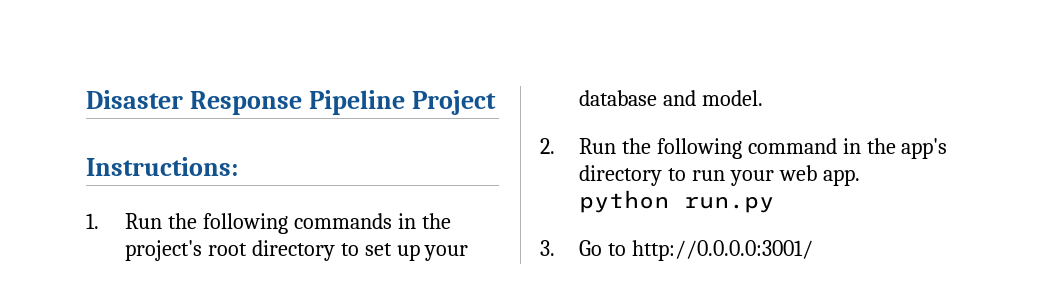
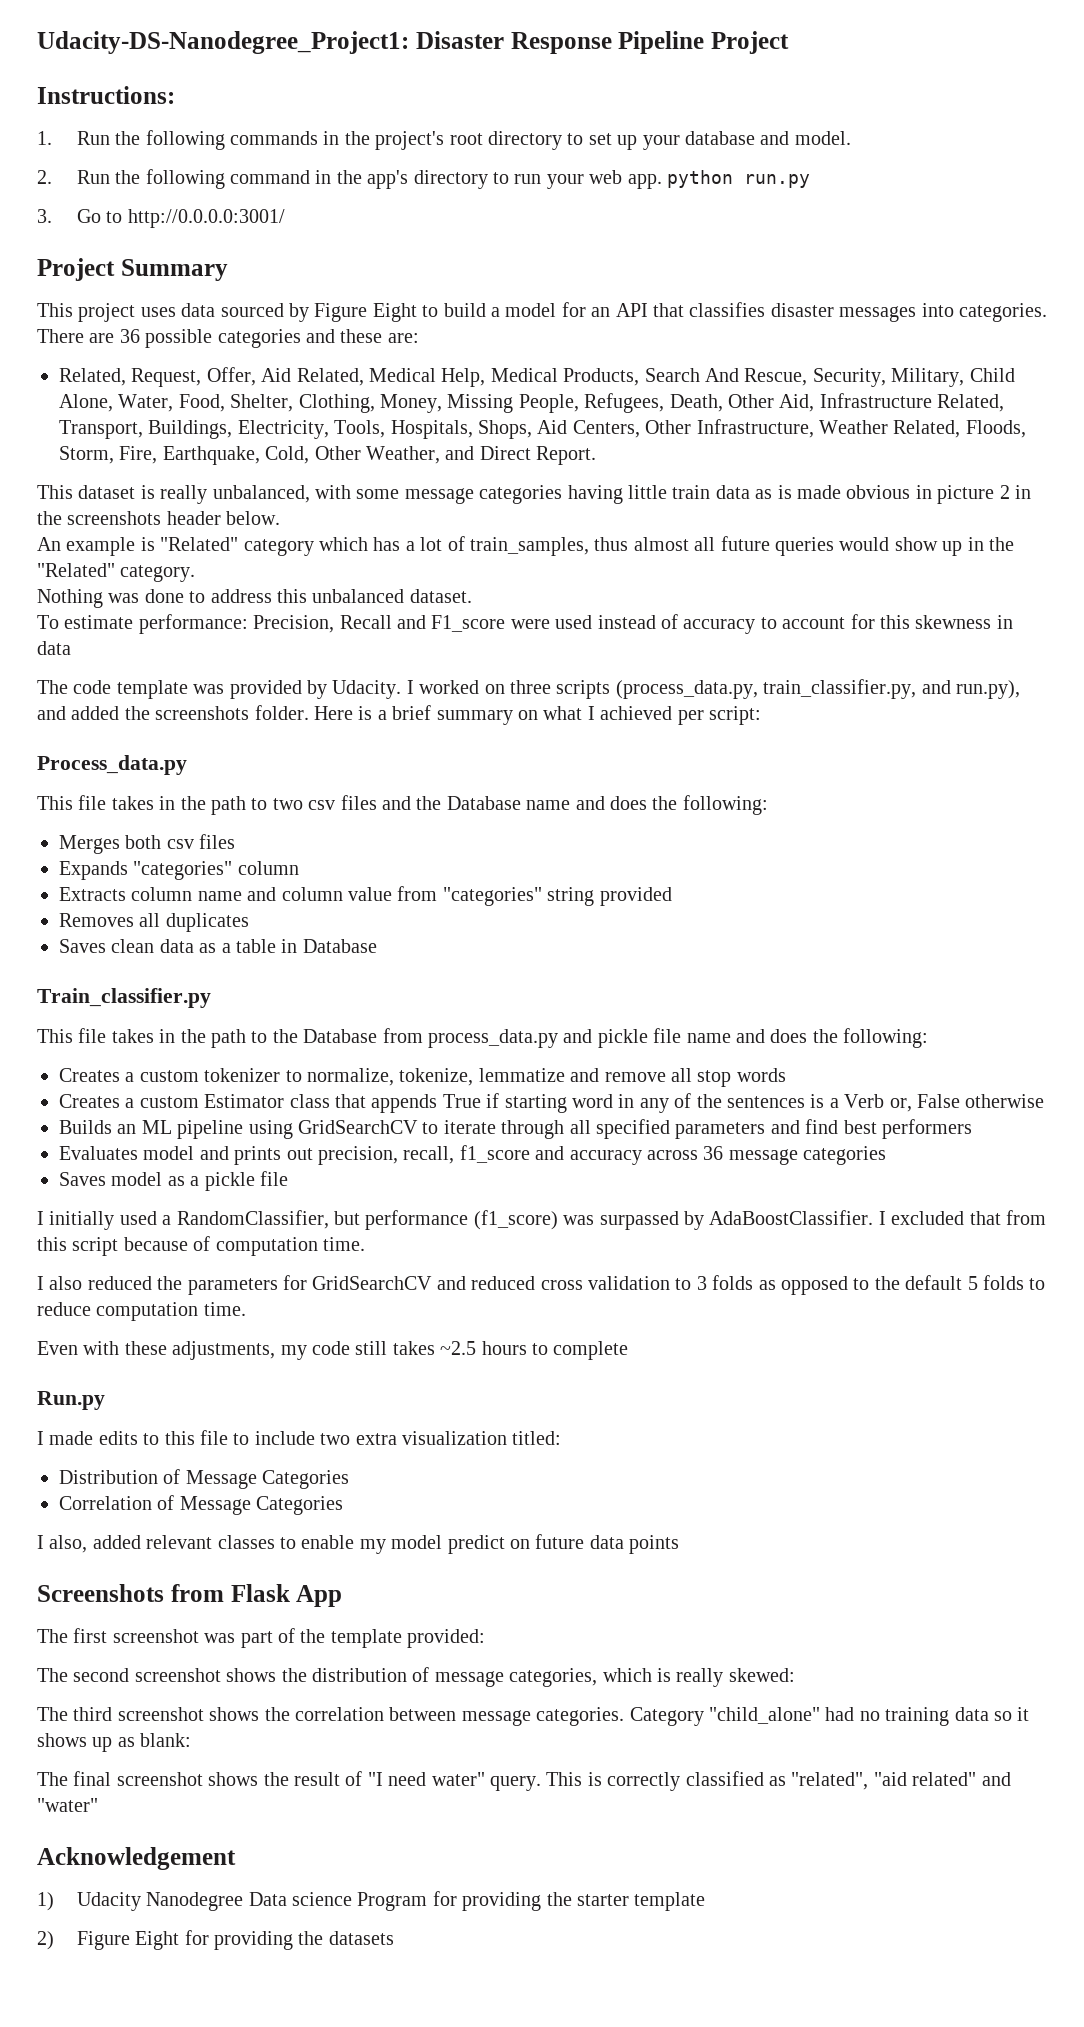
- Disaster Response Pipeline Project
+ Udacity-DS-Nanodegree_Project1: Disaster Response Pipeline Project
+ Project Summary
+ This project uses data sourced by Figure Eight to build a model for an API that classifies disaster messages into categories. There are 36 possible categories and these are:
+ Related, Request, Offer, Aid Related, Medical Help, Medical Products, Search And Rescue, Security, Military, Child Alone, Water, Food, Shelter, Clothing, Money, Missing People, Refugees, Death, Other Aid, Infrastructure Related, Transport, Buildings, Electricity, Tools, Hospitals, Shops, Aid Centers, Other Infrastructure, Weather Related, Floods, Storm, Fire, Earthquake, Cold, Other Weather, and Direct Report.
+ This dataset is really unbalanced, with some message categories having little train data as is made obvious in picture 2 in the screenshots header below.
+ An example is "Related" category which has a lot of train_samples, thus almost all future queries would show up in the "Related" category.
+ Nothing was done to address this unbalanced dataset.
+ To estimate performance: Precision, Recall and F1_score were used instead of accuracy to account for this skewness in data
+ The code template was provided by Udacity. I worked on three scripts (process_data.py, train_classifier.py, and run.py), and added the screenshots folder. Here is a brief summary on what I achieved per script:
+ Process_data.py
+ This file takes in the path to two csv files and the Database name and does the following:
+ Merges both csv files
+ Expands "categories" column
+ Extracts column name and column value from "categories" string provided
+ Removes all duplicates
+ Saves clean data as a table in Database
+ Train_classifier.py
+ This file takes in the path to the Database from process_data.py and pickle file name and does the following:
+ Creates a custom tokenizer to normalize, tokenize, lemmatize and remove all stop words
+ Creates a custom Estimator class that appends True if starting word in any of the sentences is a Verb or, False otherwise
+ Builds an ML pipeline using GridSearchCV to iterate through all specified parameters and find best performers
+ Evaluates model and prints out precision, recall, f1_score and accuracy across 36 message categories
+ Saves model as a pickle file
+ I initially used a RandomClassifier, but performance (f1_score) was surpassed by AdaBoostClassifier. I excluded that from this script because of computation time.
+ I also reduced the parameters for GridSearchCV and reduced cross validation to 3 folds as opposed to the default 5 folds to reduce computation time.
+ Even with these adjustments, my code still takes ~2.5 hours to complete
+ Run.py
+ I made edits to this file to include two extra visualization titled:
+ Distribution of Message Categories
+ Correlation of Message Categories
+ I also, added relevant classes to enable my model predict on future data points
+ Screenshots from Flask App
+ The first screenshot was part of the template provided:
+ The second screenshot shows the distribution of message categories, which is really skewed:
+ The third screenshot shows the correlation between message categories. Category "child_alone" had no training data so it shows up as blank:
+ The final screenshot shows the result of "I need water" query. This is correctly classified as "related", "aid related" and "water"
+ Acknowledgement
+ 1) Udacity Nanodegree Data science Program for providing the starter template
+ 2) Figure Eight for providing the datasets

